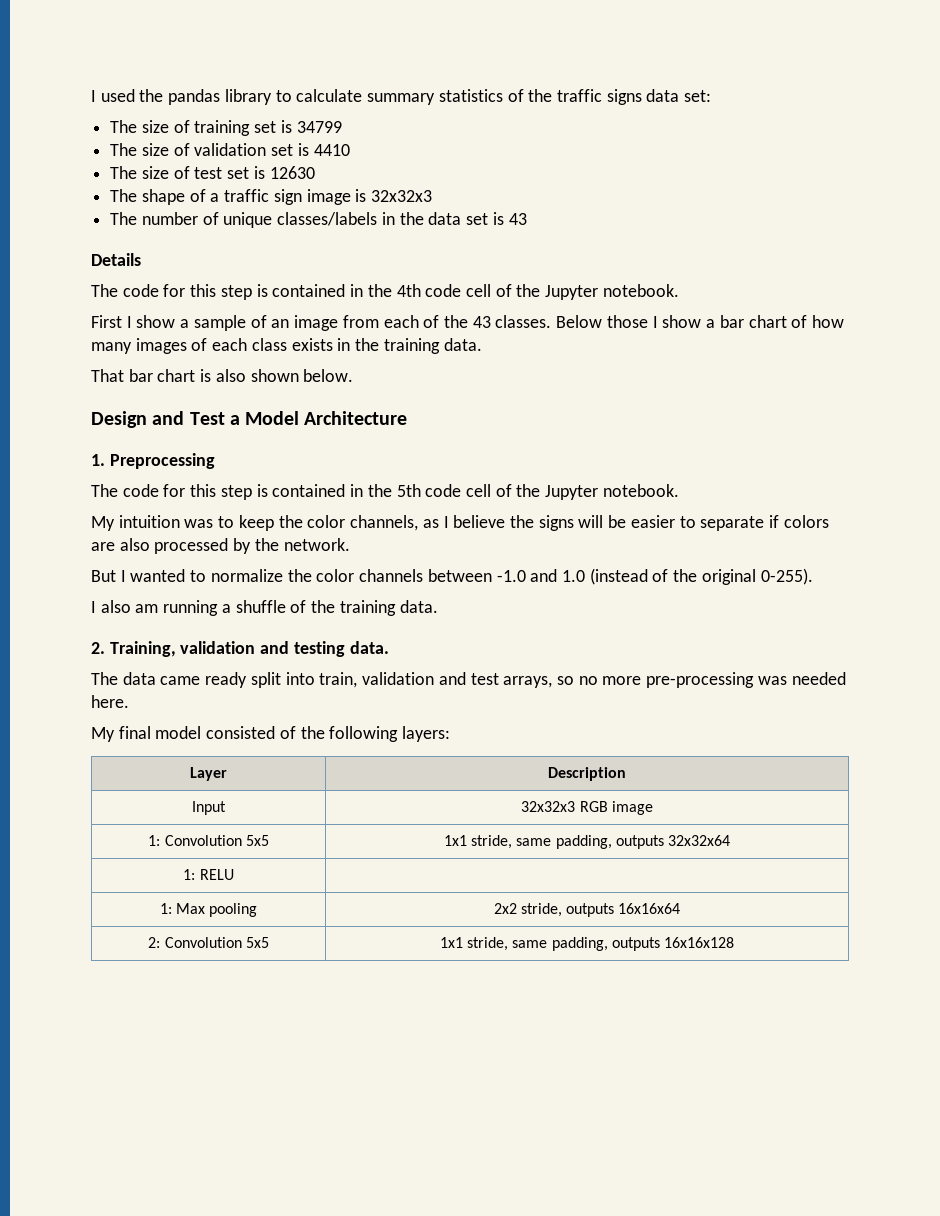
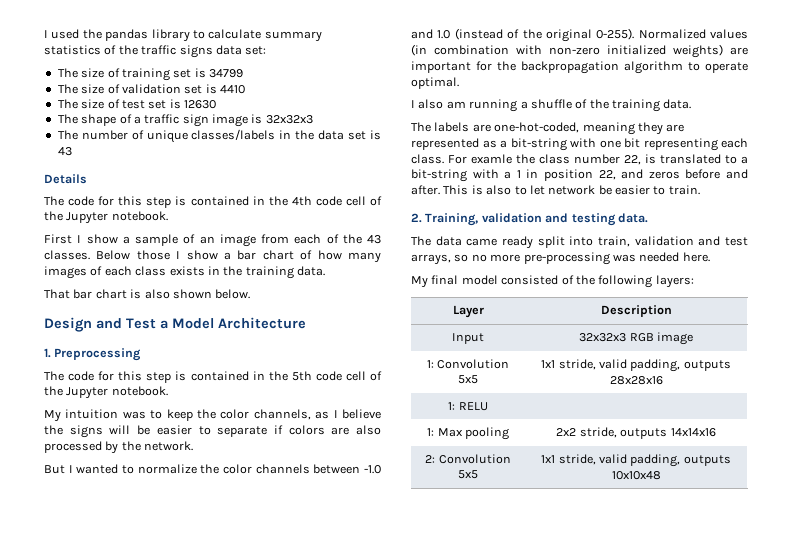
+ Normalized values (in combination with non-zero initialized weights) are important for the backpropagation algorithm to operate optimal.
+ The labels are one-hot-coded, meaning they are represented as a bit-string with one bit representing each class. For examle the class number 22, is translated to a bit-string with a 1 in position 22, and zeros before and after. This is also to let network be easier to train.
- 1: Convolution 5x5 | 1x1 stride, same padding, outputs 32x32x64
+ 1: Convolution 5x5 | 1x1 stride, valid padding, outputs 28x28x16
- 1: Max pooling | 2x2 stride, outputs 16x16x64
+ 1: Max pooling | 2x2 stride, outputs 14x14x16
- 2: Convolution 5x5 | 1x1 stride, same padding, outputs 16x16x128
+ 2: Convolution 5x5 | 1x1 stride, valid padding, outputs 10x10x48

